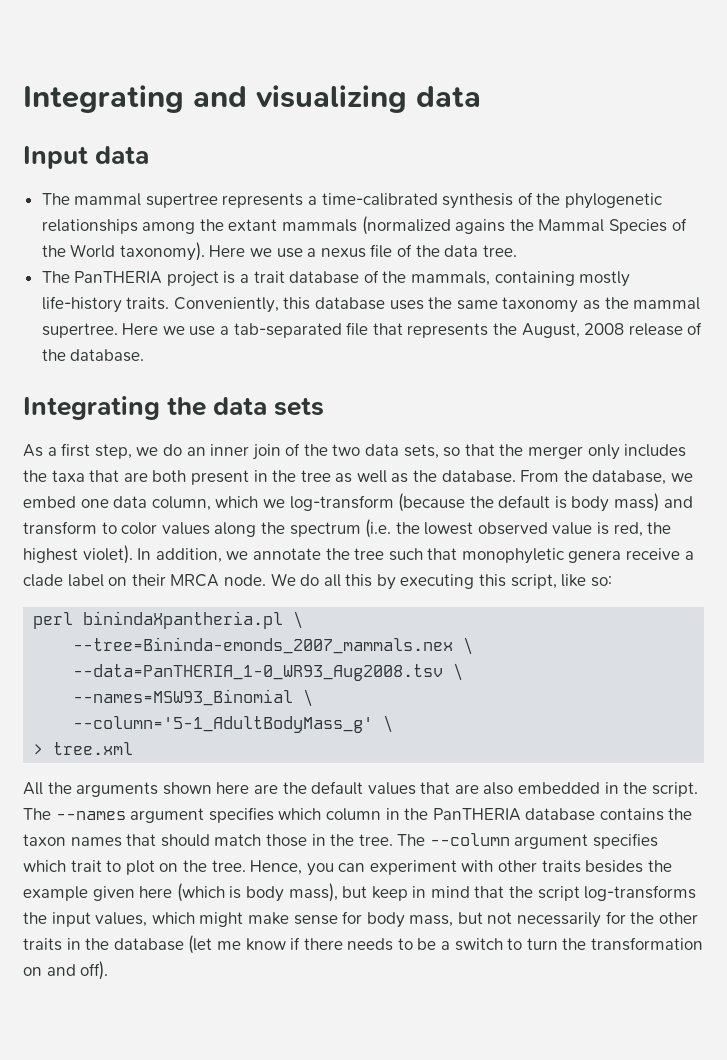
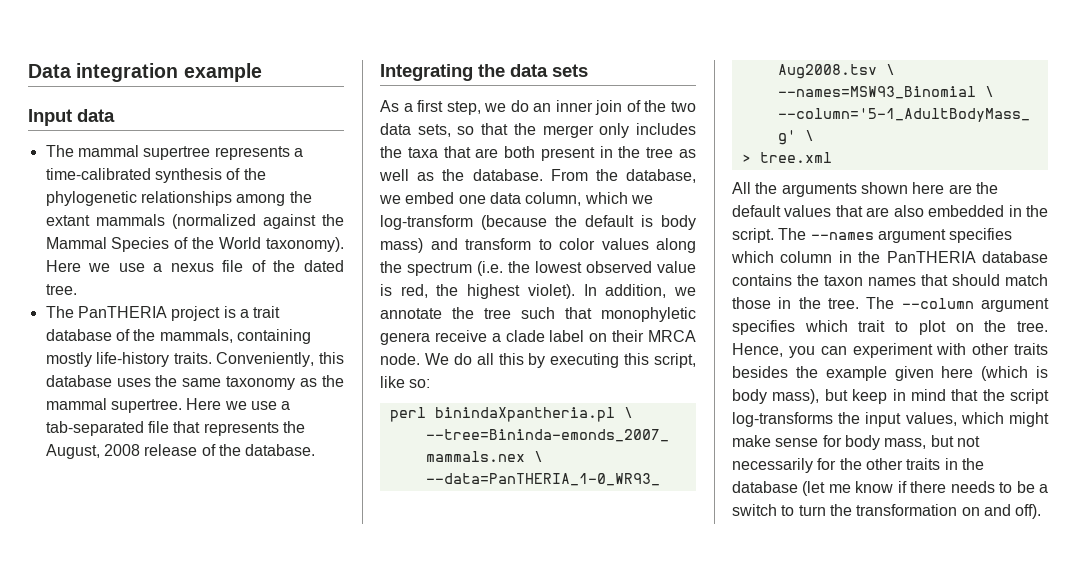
- Integrating and visualizing data
+ Data integration example
- The mammal supertree represents a time-calibrated synthesis of the phylogenetic relationships among the extant mammals (normalized agains the Mammal Species of the World taxonomy).
+ The mammal supertree represents a time-calibrated synthesis of the phylogenetic relationships among the extant mammals (normalized against the Mammal Species of the World taxonomy).
- Here we use a nexus file of the data tree.
+ Here we use a nexus file of the dated tree.

